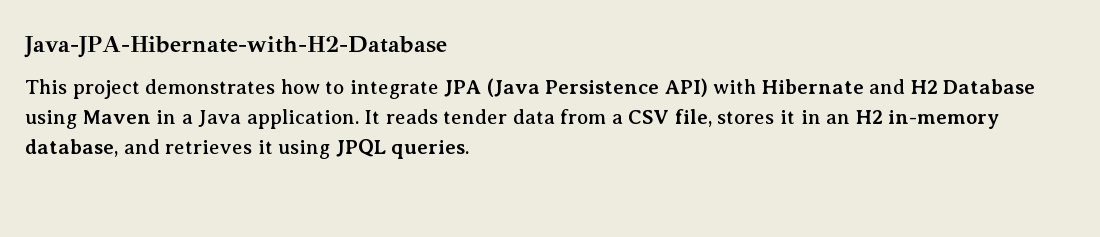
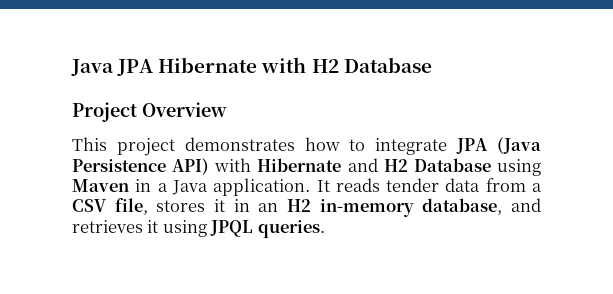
- Java-JPA-Hibernate-with-H2-Database
+ Java JPA Hibernate with H2 Database
+ Project Overview

